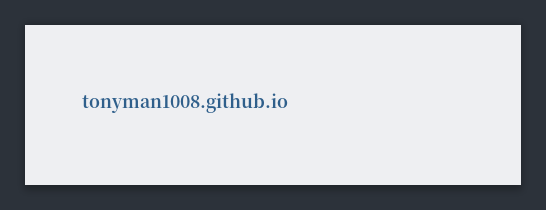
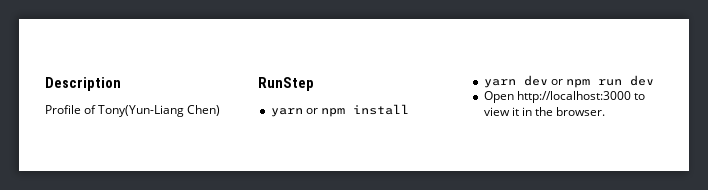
- tonyman1008.github.io
+ Description
+ Profile of Tony(Yun-Liang Chen)
+ RunStep
+ yarn or npm install
+ yarn dev or npm run dev
+ Open http://localhost:3000 to view it in the browser.

